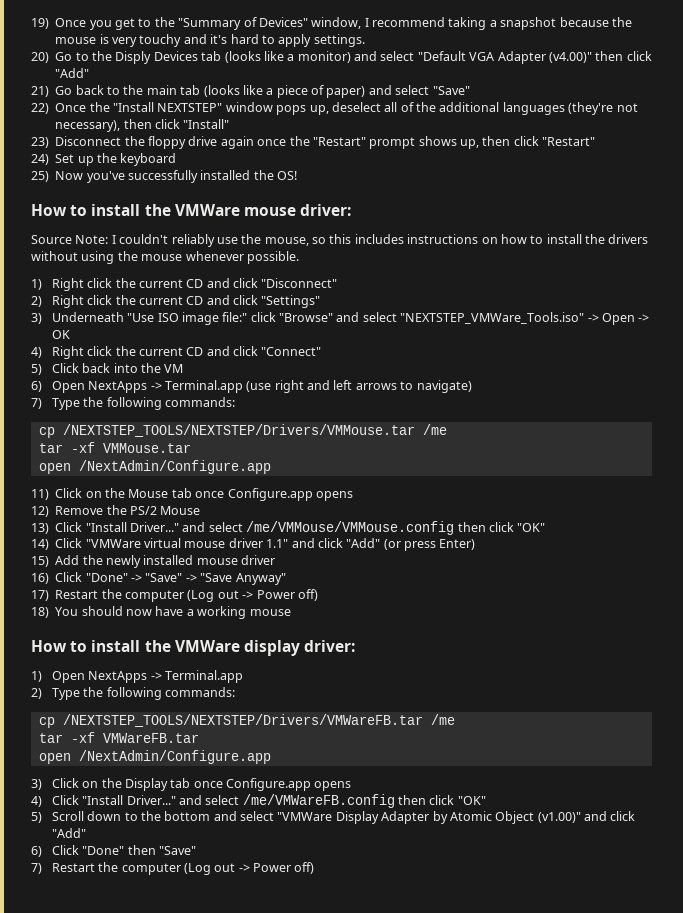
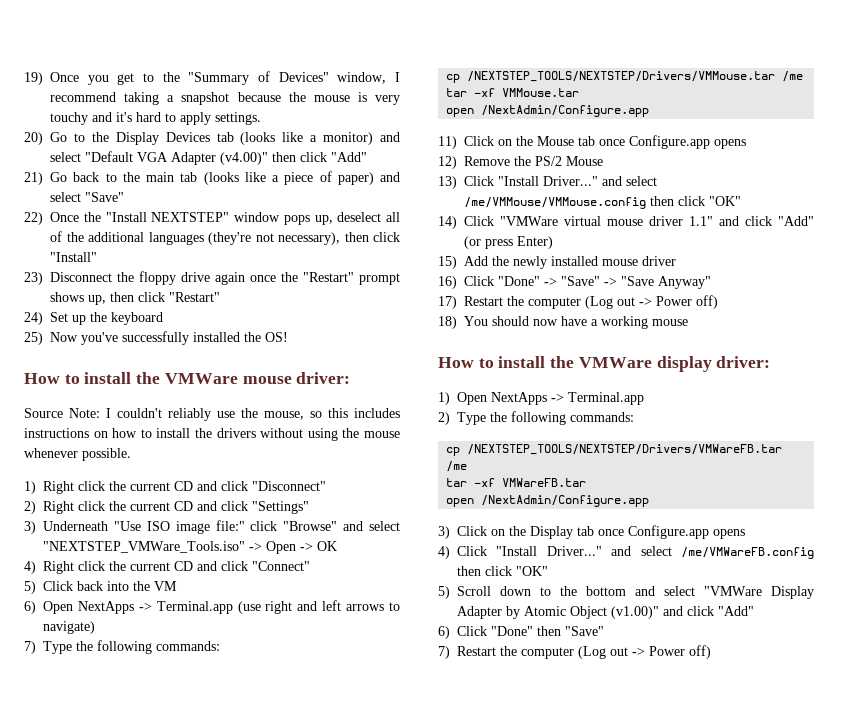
- 20) Go to the Disply Devices tab (looks like a monitor) and select "Default VGA Adapter (v4.00)" then click "Add"
+ 20) Go to the Display Devices tab (looks like a monitor) and select "Default VGA Adapter (v4.00)" then click "Add"

